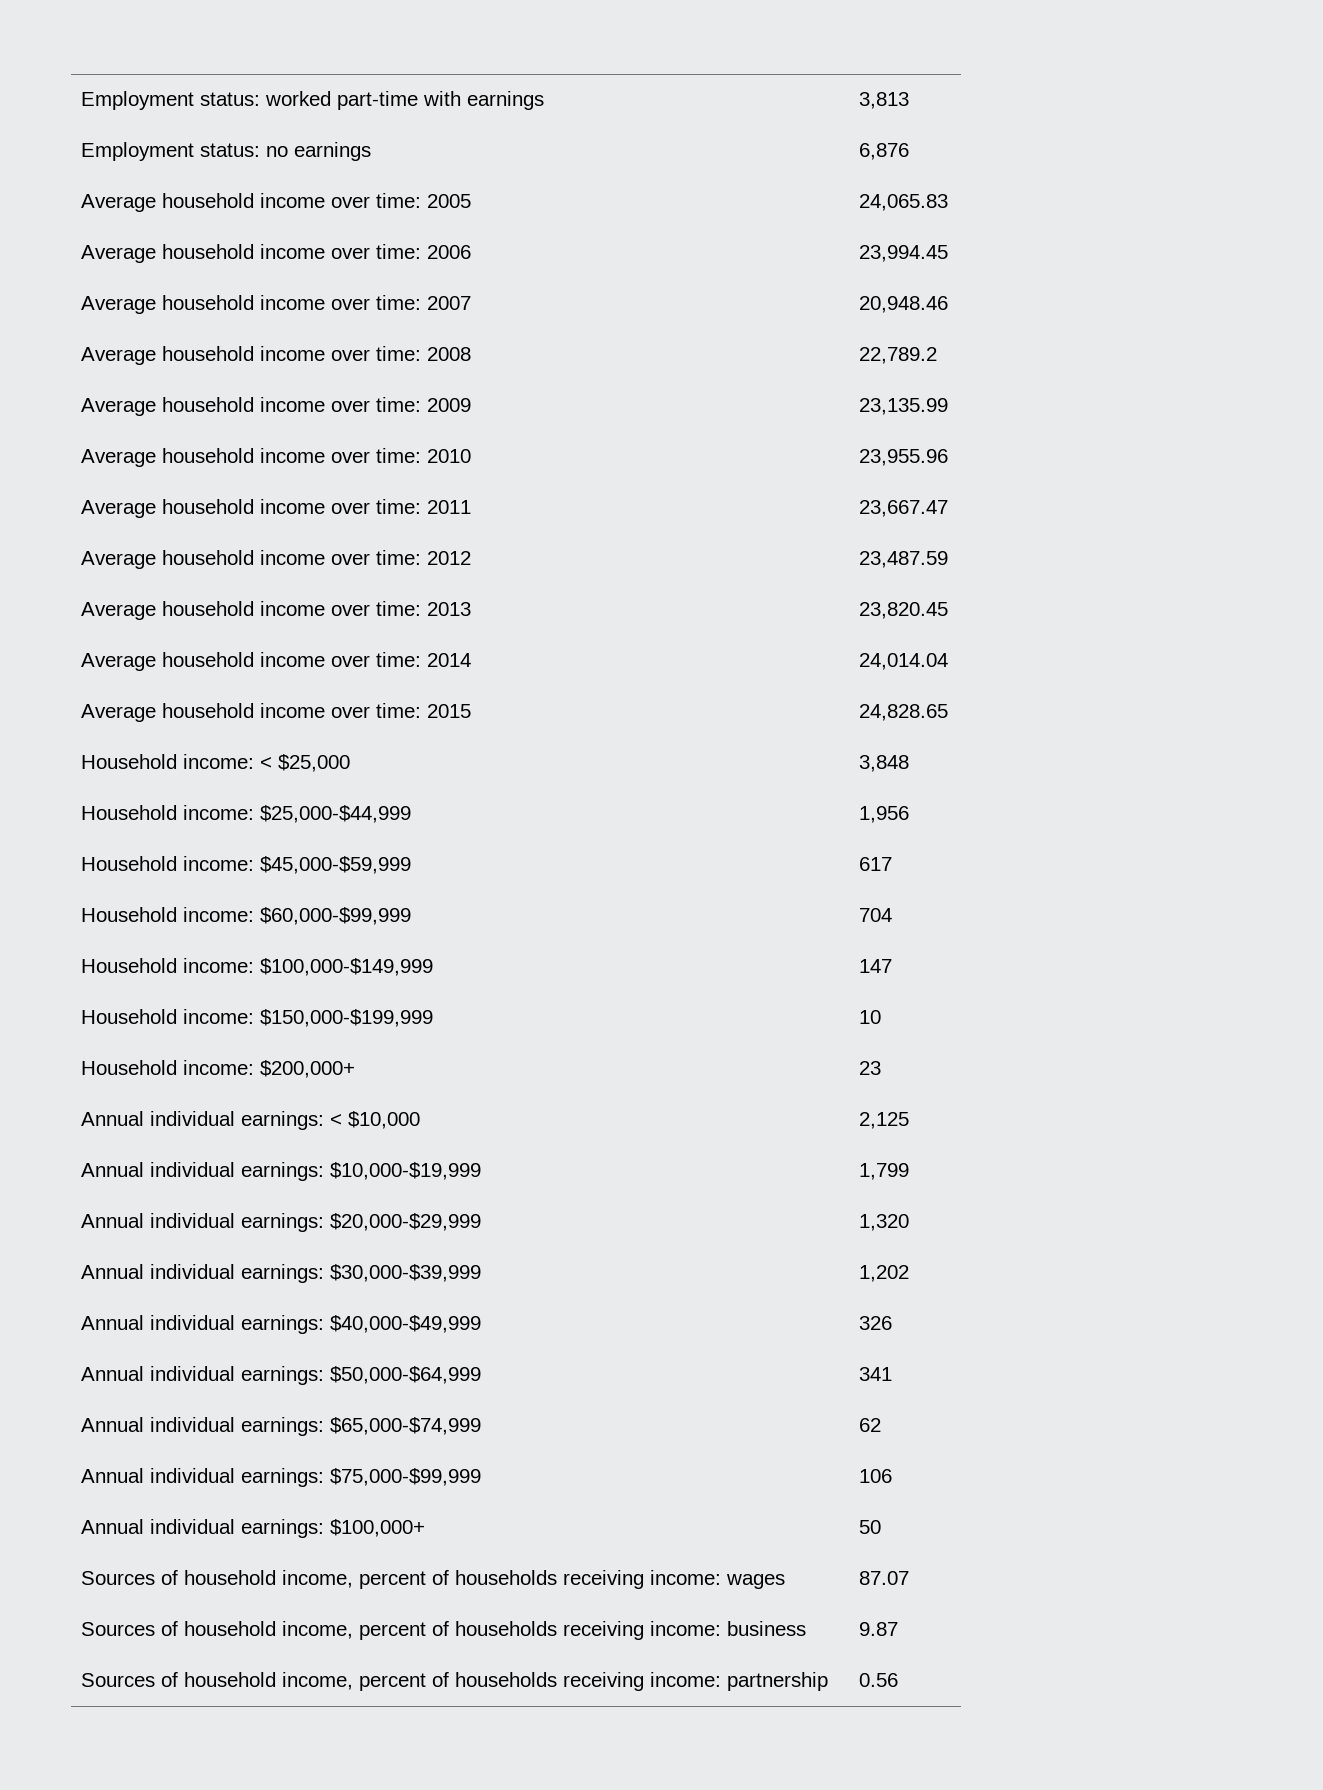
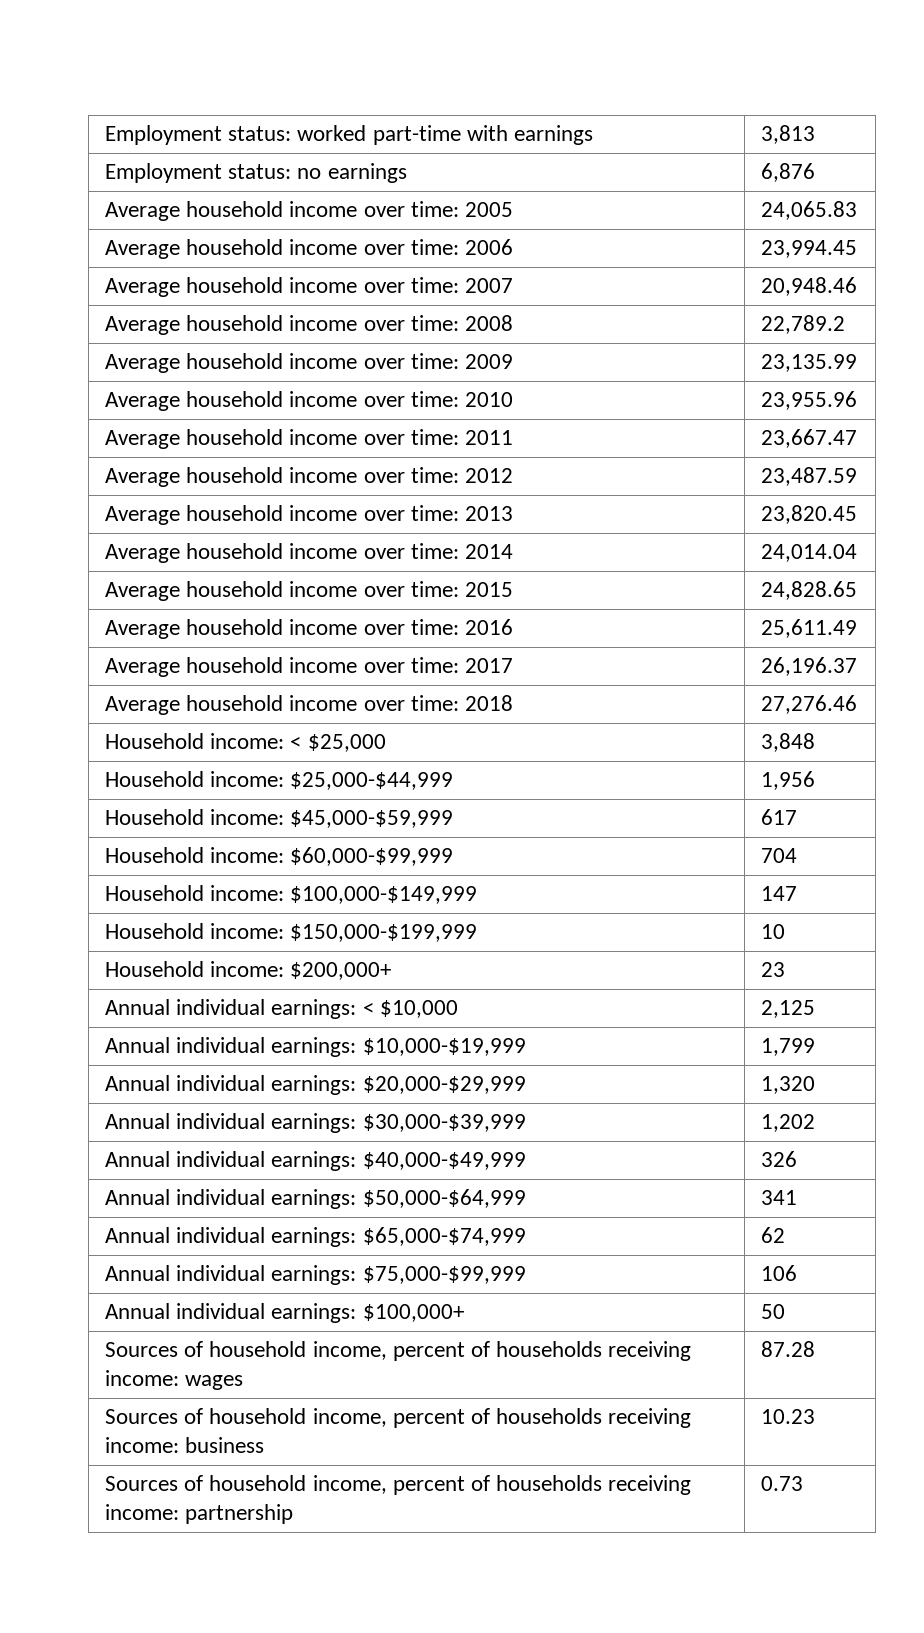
+ Average household income over time: 2016 | 25,611.49
+ Average household income over time: 2017 | 26,196.37
+ Average household income over time: 2018 | 27,276.46
- Sources of household income, percent of households receiving income: wages | 87.07
+ Sources of household income, percent of households receiving income: wages | 87.28
- Sources of household income, percent of households receiving income: business | 9.87
+ Sources of household income, percent of households receiving income: business | 10.23
- Sources of household income, percent of households receiving income: partnership | 0.56
+ Sources of household income, percent of households receiving income: partnership | 0.73

